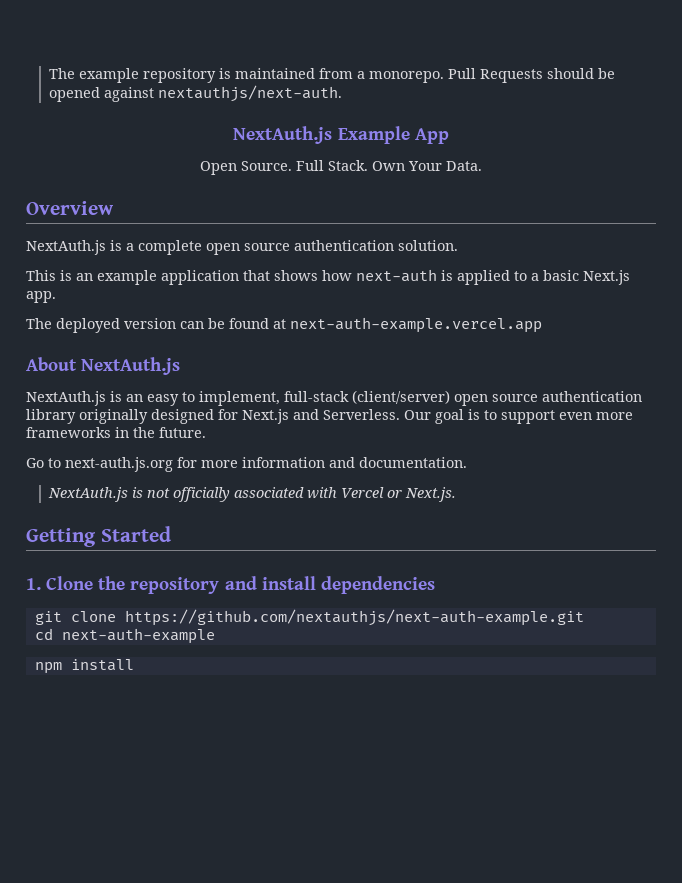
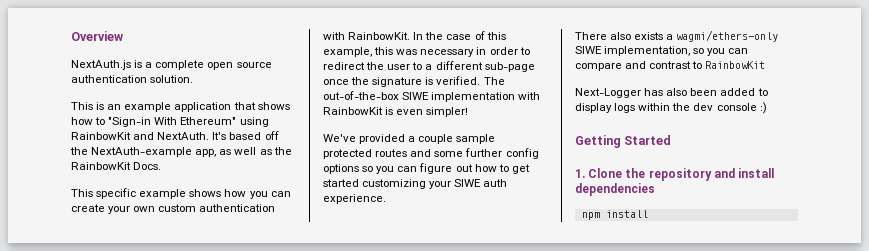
- The example repository is maintained from a monorepo. Pull Requests should be opened against nextauthjs/next-auth.
- NextAuth.js Example App
- Open Source. Full Stack. Own Your Data.
- This is an example application that shows how next-auth is applied to a basic Next.js app.
- The deployed version can be found at next-auth-example.vercel.app
- About NextAuth.js
- NextAuth.js is an easy to implement, full-stack (client/server) open source authentication library originally designed for Next.js and Serverless. Our goal is to support even more frameworks in the future.
- Go to next-auth.js.org for more information and documentation.
- NextAuth.js is not officially associated with Vercel or Next.js.
+ This is an example application that shows how to "Sign-in With Ethereum" using RainbowKit and NextAuth. It's based off the NextAuth-example app, as well as the RainbowKit Docs.
+ This specific example shows how you can create your own custom authentication with RainbowKit. In the case of this example, this was necessary in order to redirect the user to a different sub-page once the signature is verified. The out-of-the-box SIWE implementation with RainbowKit is even simpler!
+ We've provided a couple sample protected routes and some further config options so you can figure out how to get started customizing your SIWE auth experience.
+ There also exists a wagmi/ethers-only SIWE implementation, so you can compare and contrast to RainbowKit
+ Next-Logger has also been added to display logs within the dev console :)
- git clone https://github.com/nextauthjs/next-auth-example.git
- cd next-auth-example

